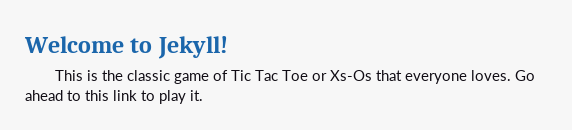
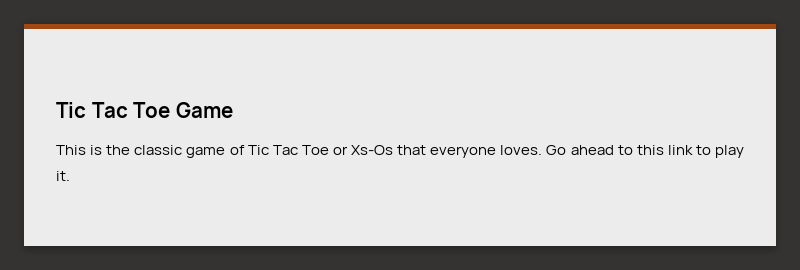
- Welcome to Jekyll!
+ Tic Tac Toe Game

